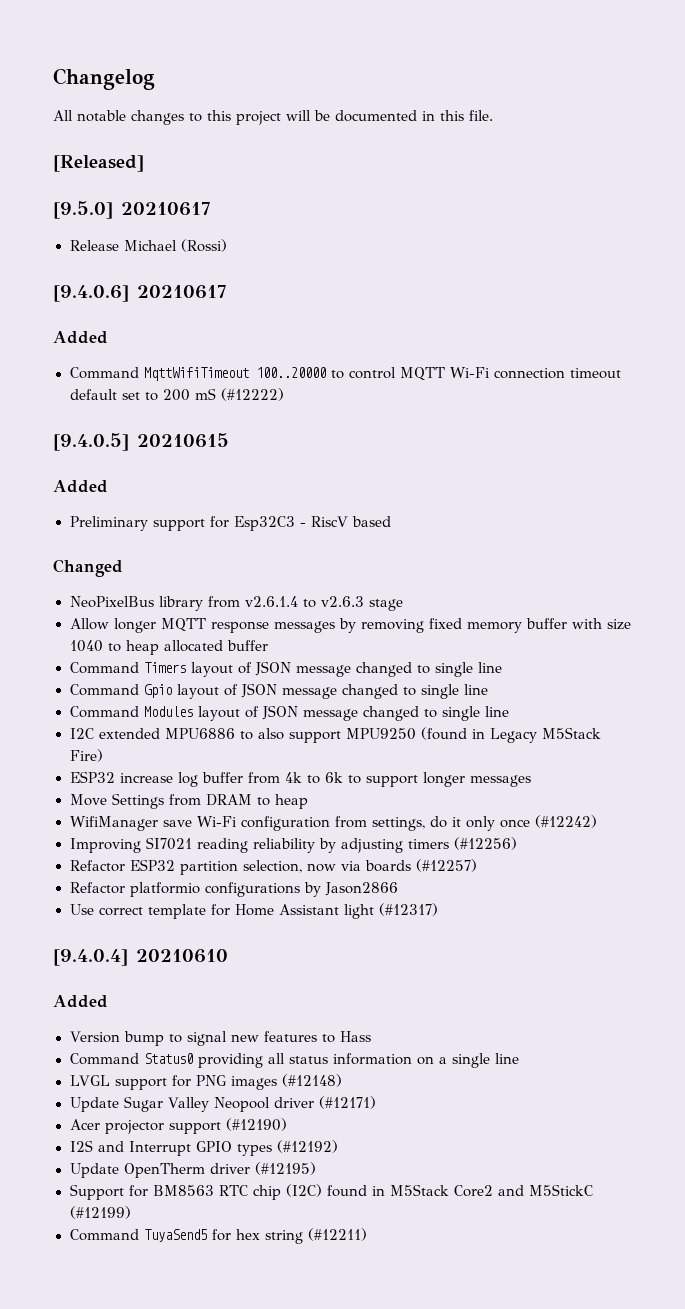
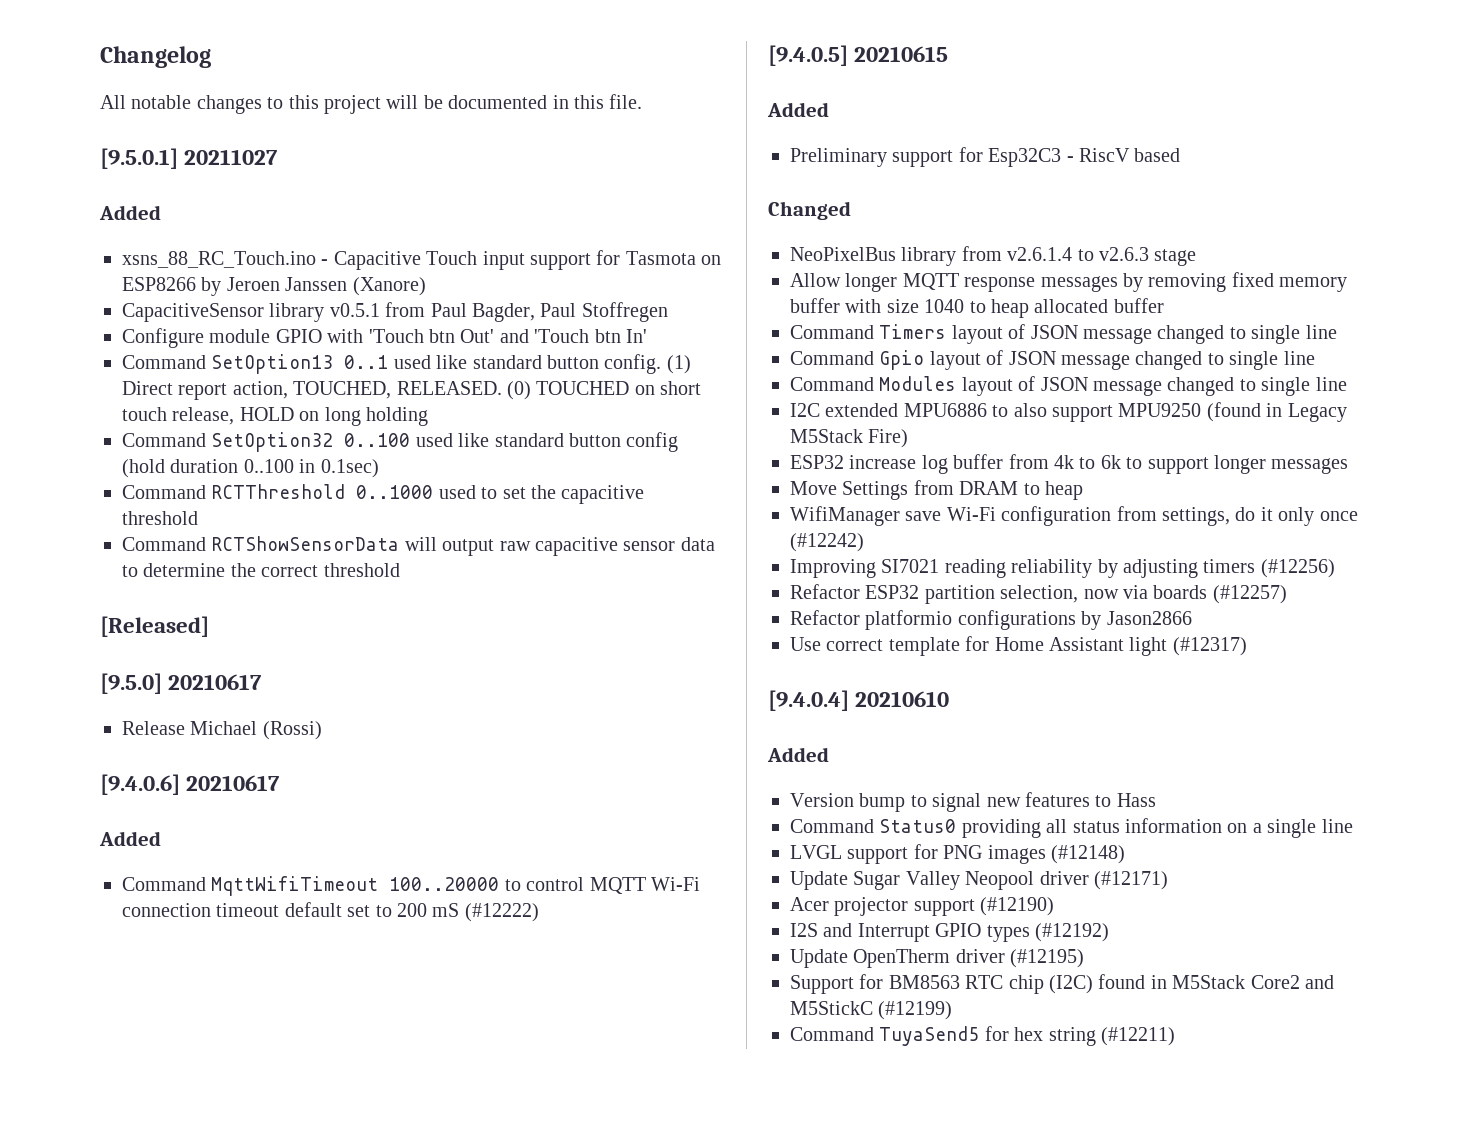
+ [9.5.0.1] 20211027
+ Added
+ xsns_88_RC_Touch.ino - Capacitive Touch input support for Tasmota on ESP8266 by Jeroen Janssen (Xanore)
+ CapacitiveSensor library v0.5.1 from Paul Bagder, Paul Stoffregen
+ Configure module GPIO with 'Touch btn Out' and 'Touch btn In'
+ Command SetOption13 0..1 used like standard button config. (1) Direct report action, TOUCHED, RELEASED. (0) TOUCHED on short touch release, HOLD on long holding
+ Command SetOption32 0..100 used like standard button config (hold duration 0..100 in 0.1sec)
+ Command RCTThreshold 0..1000 used to set the capacitive threshold
+ Command RCTShowSensorData will output raw capacitive sensor data to determine the correct threshold

